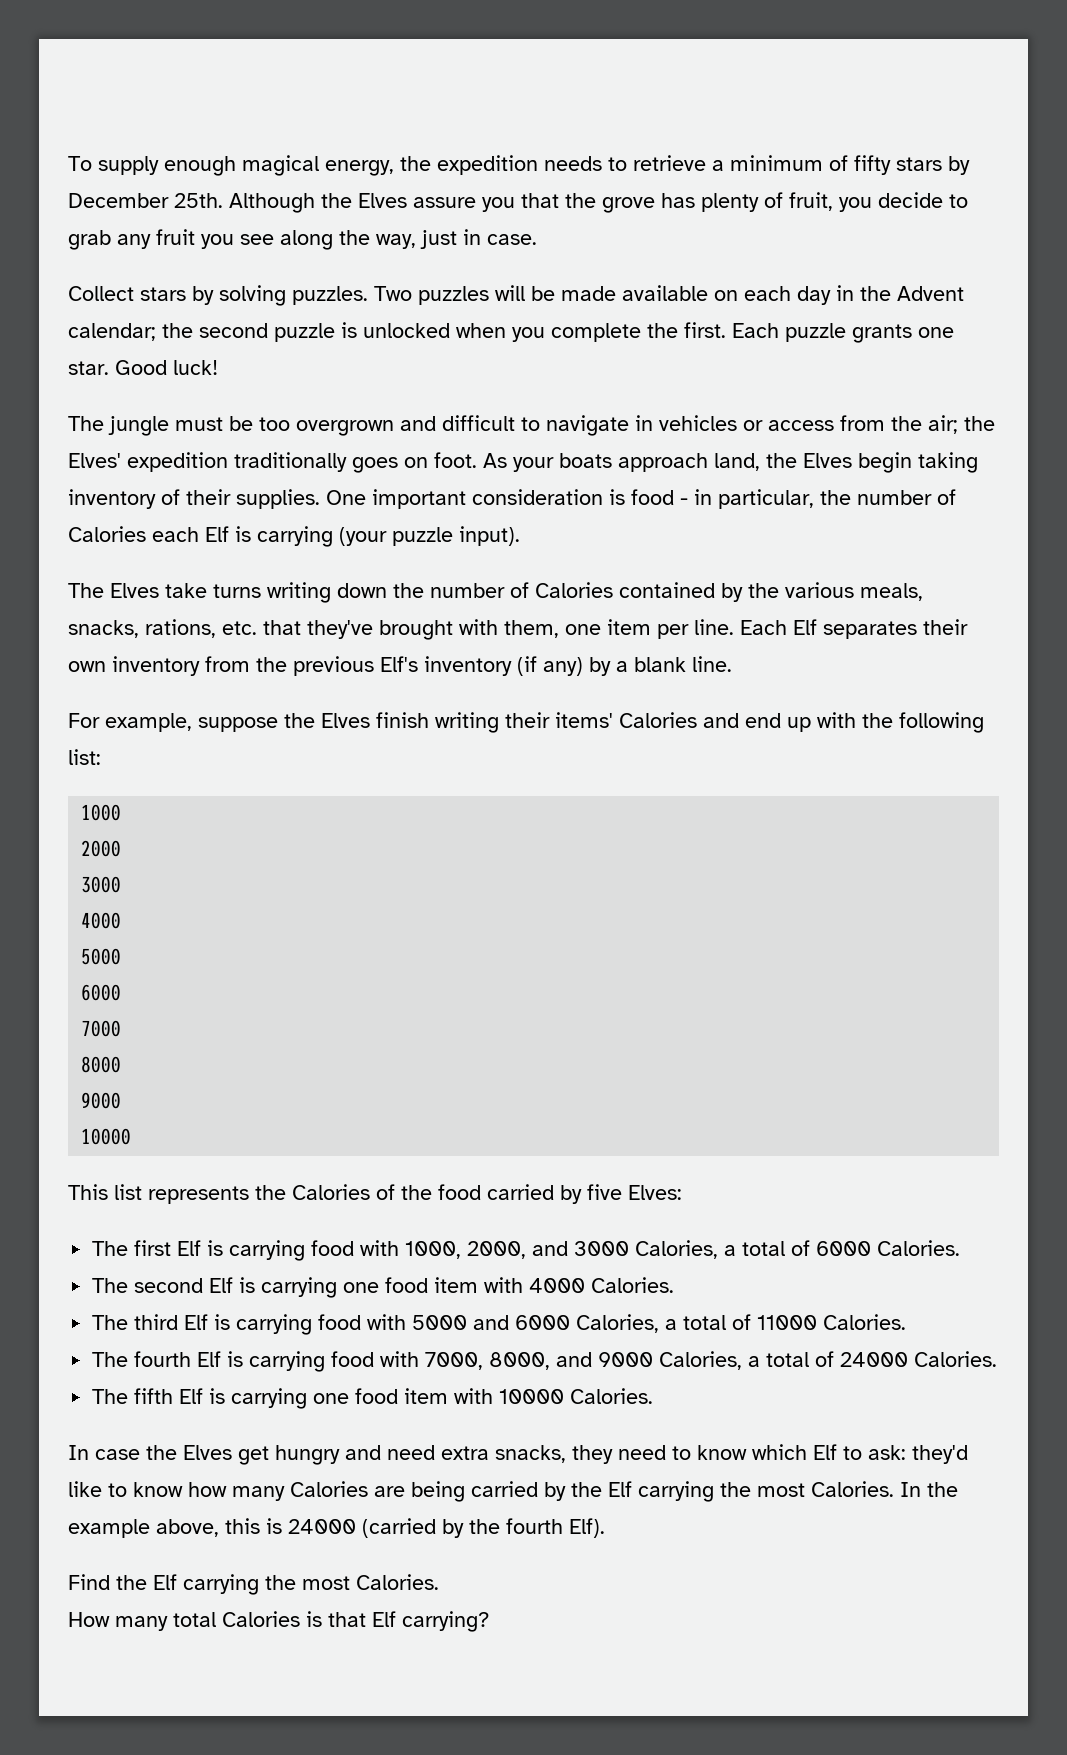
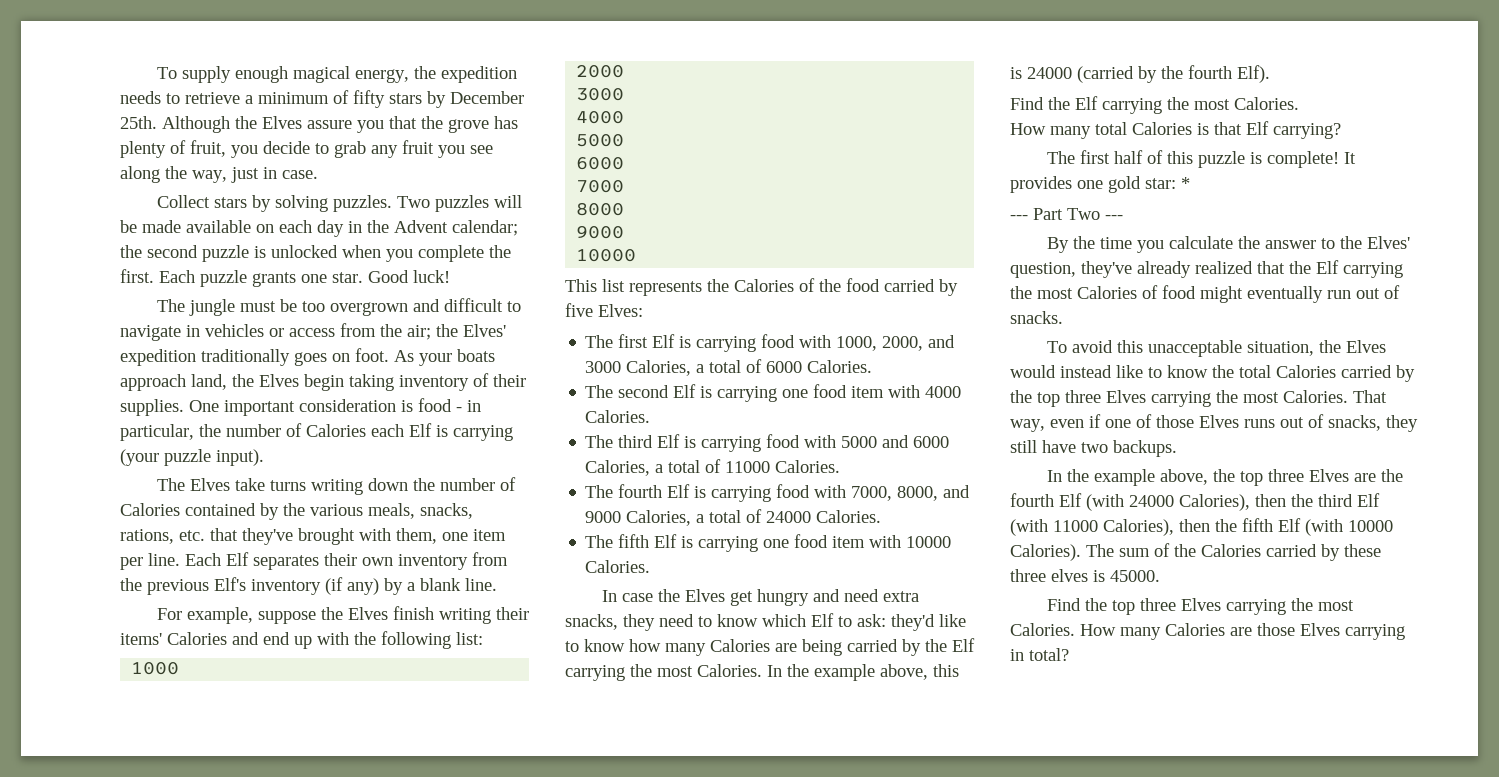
+ The first half of this puzzle is complete! It provides one gold star: *
+ --- Part Two ---
+ By the time you calculate the answer to the Elves' question, they've already realized that the Elf carrying the most Calories of food might eventually run out of snacks.
+ To avoid this unacceptable situation, the Elves would instead like to know the total Calories carried by the top three Elves carrying the most Calories. That way, even if one of those Elves runs out of snacks, they still have two backups.
+ In the example above, the top three Elves are the fourth Elf (with 24000 Calories), then the third Elf (with 11000 Calories), then the fifth Elf (with 10000 Calories). The sum of the Calories carried by these three elves is 45000.
+ Find the top three Elves carrying the most Calories. How many Calories are those Elves carrying in total?

